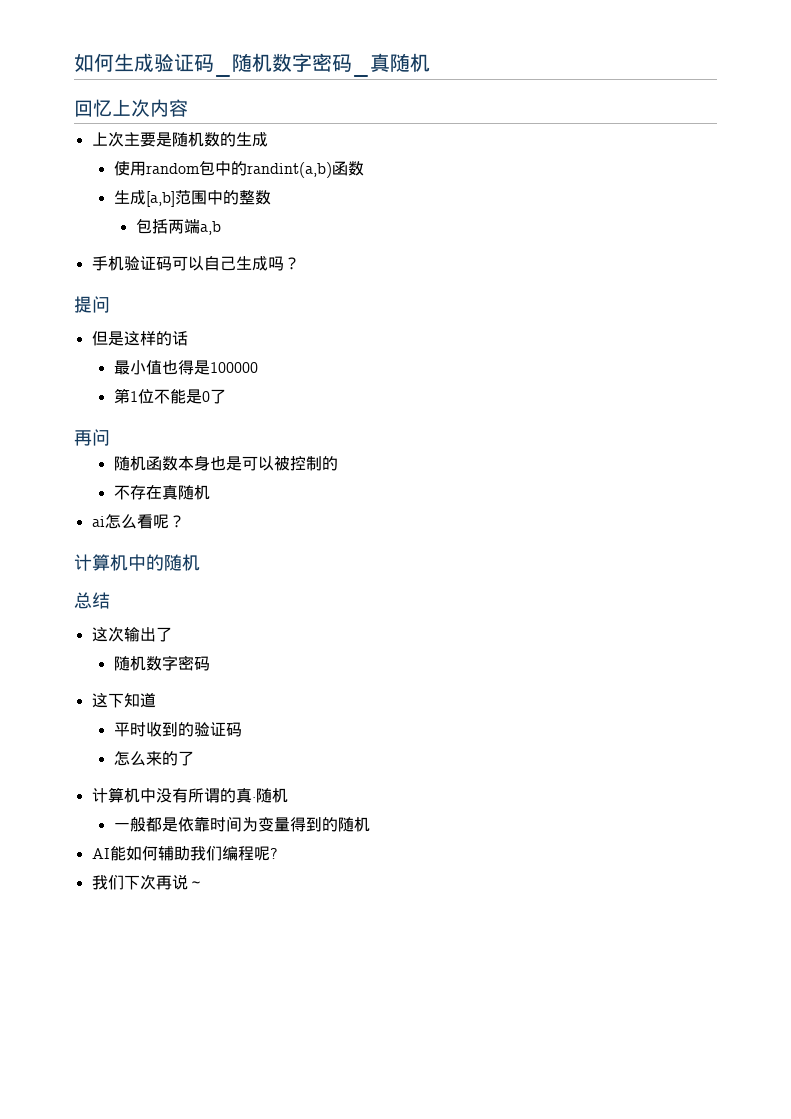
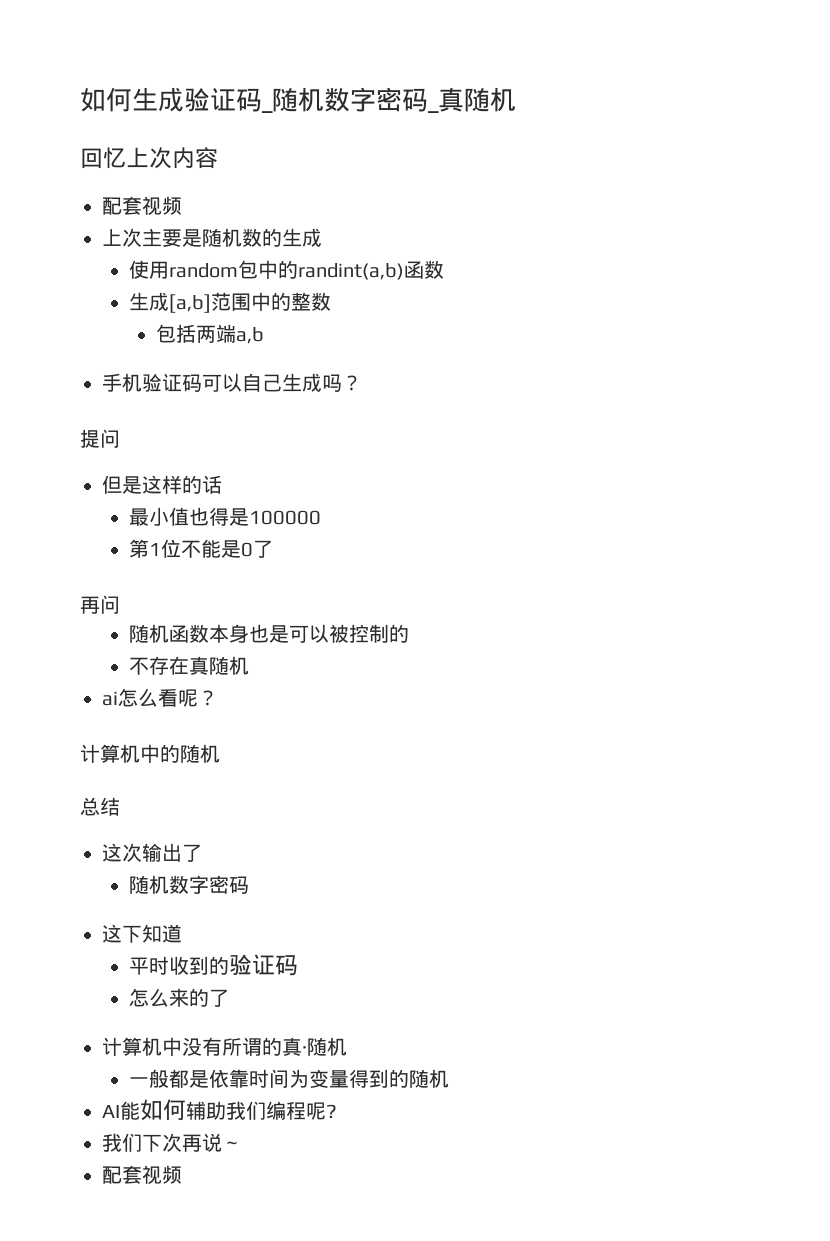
  回忆上次内容
+ 配套视频
  我们下次再说～
+ 配套视频

